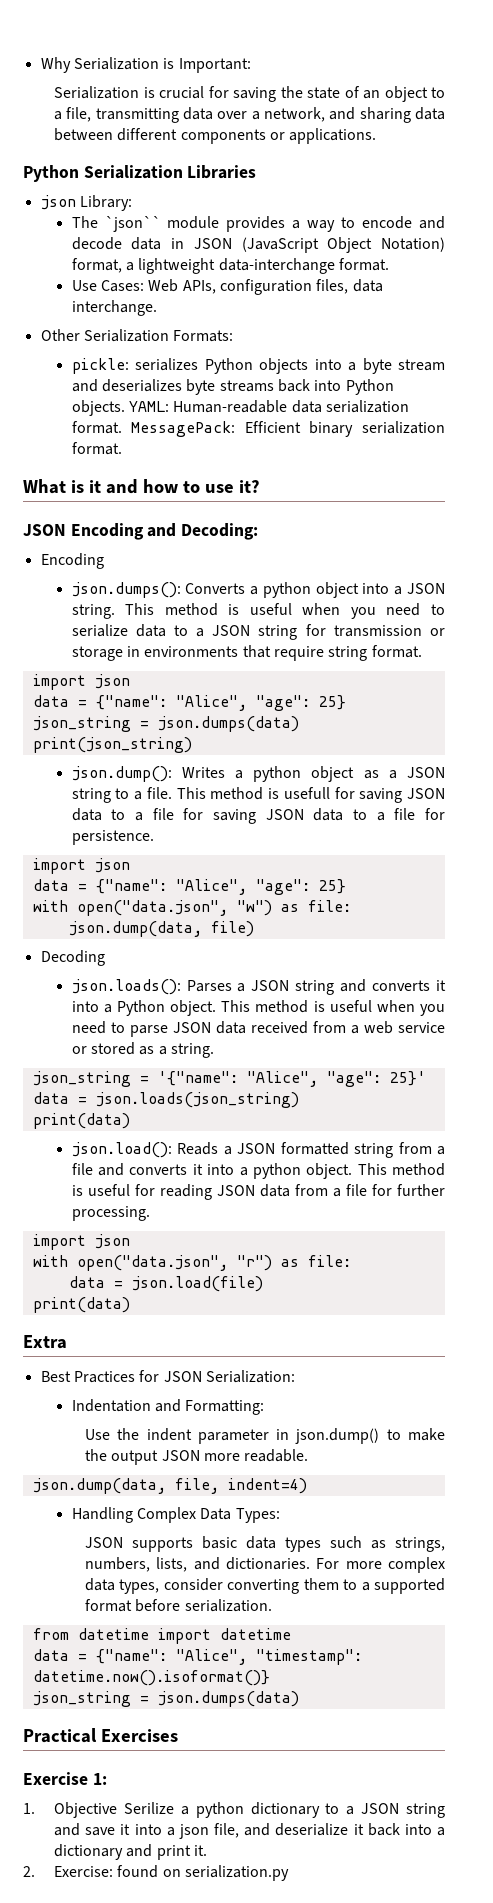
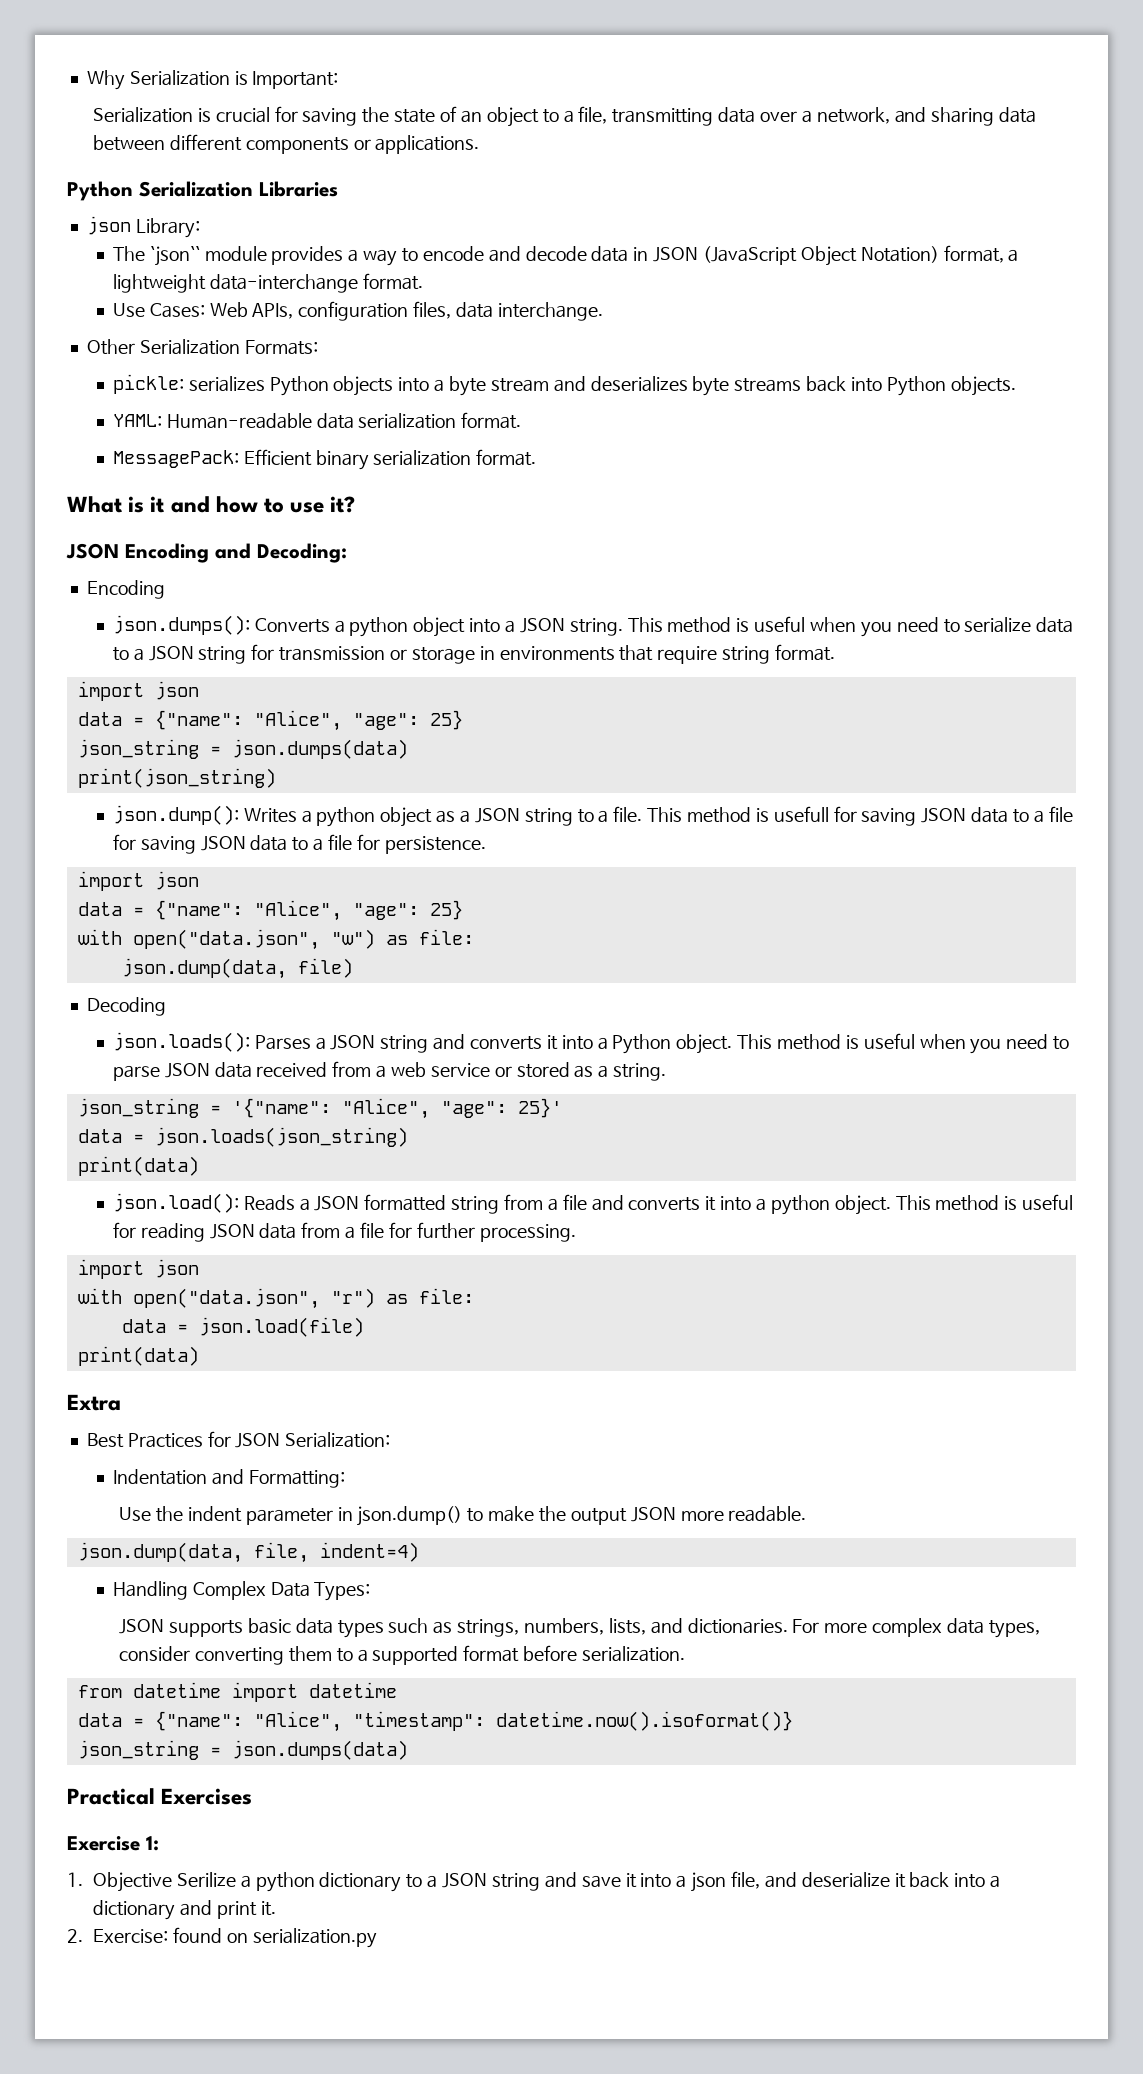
- pickle: serializes Python objects into a byte stream and deserializes byte streams back into Python objects. YAML: Human-readable data serialization format. MessagePack: Efficient binary serialization format.
+ pickle: serializes Python objects into a byte stream and deserializes byte streams back into Python objects.
+ YAML: Human-readable data serialization format.
+ MessagePack: Efficient binary serialization format.

